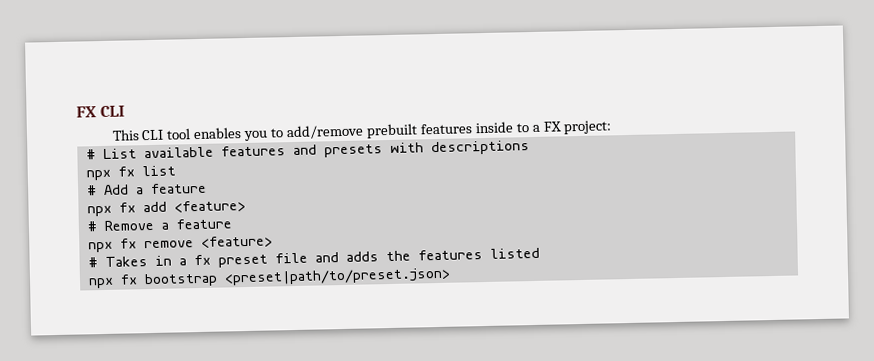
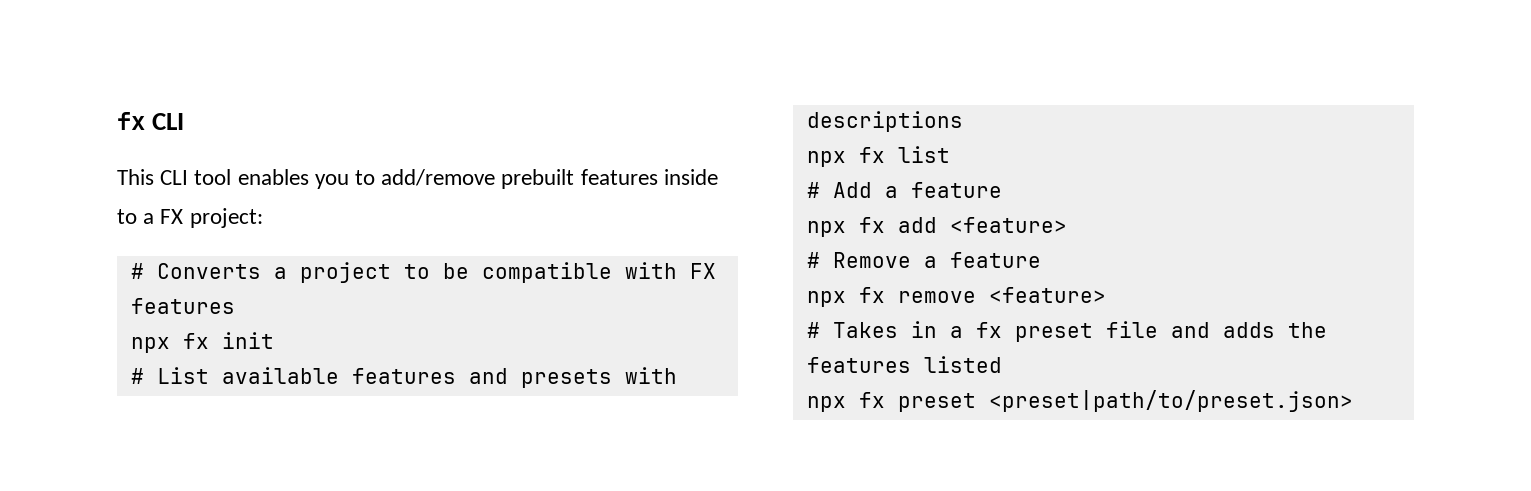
- FX CLI
+ fx CLI
+ # Converts a project to be compatible with FX features
+ npx fx init
- npx fx bootstrap <preset|path/to/preset.json>
+ npx fx preset <preset|path/to/preset.json>

